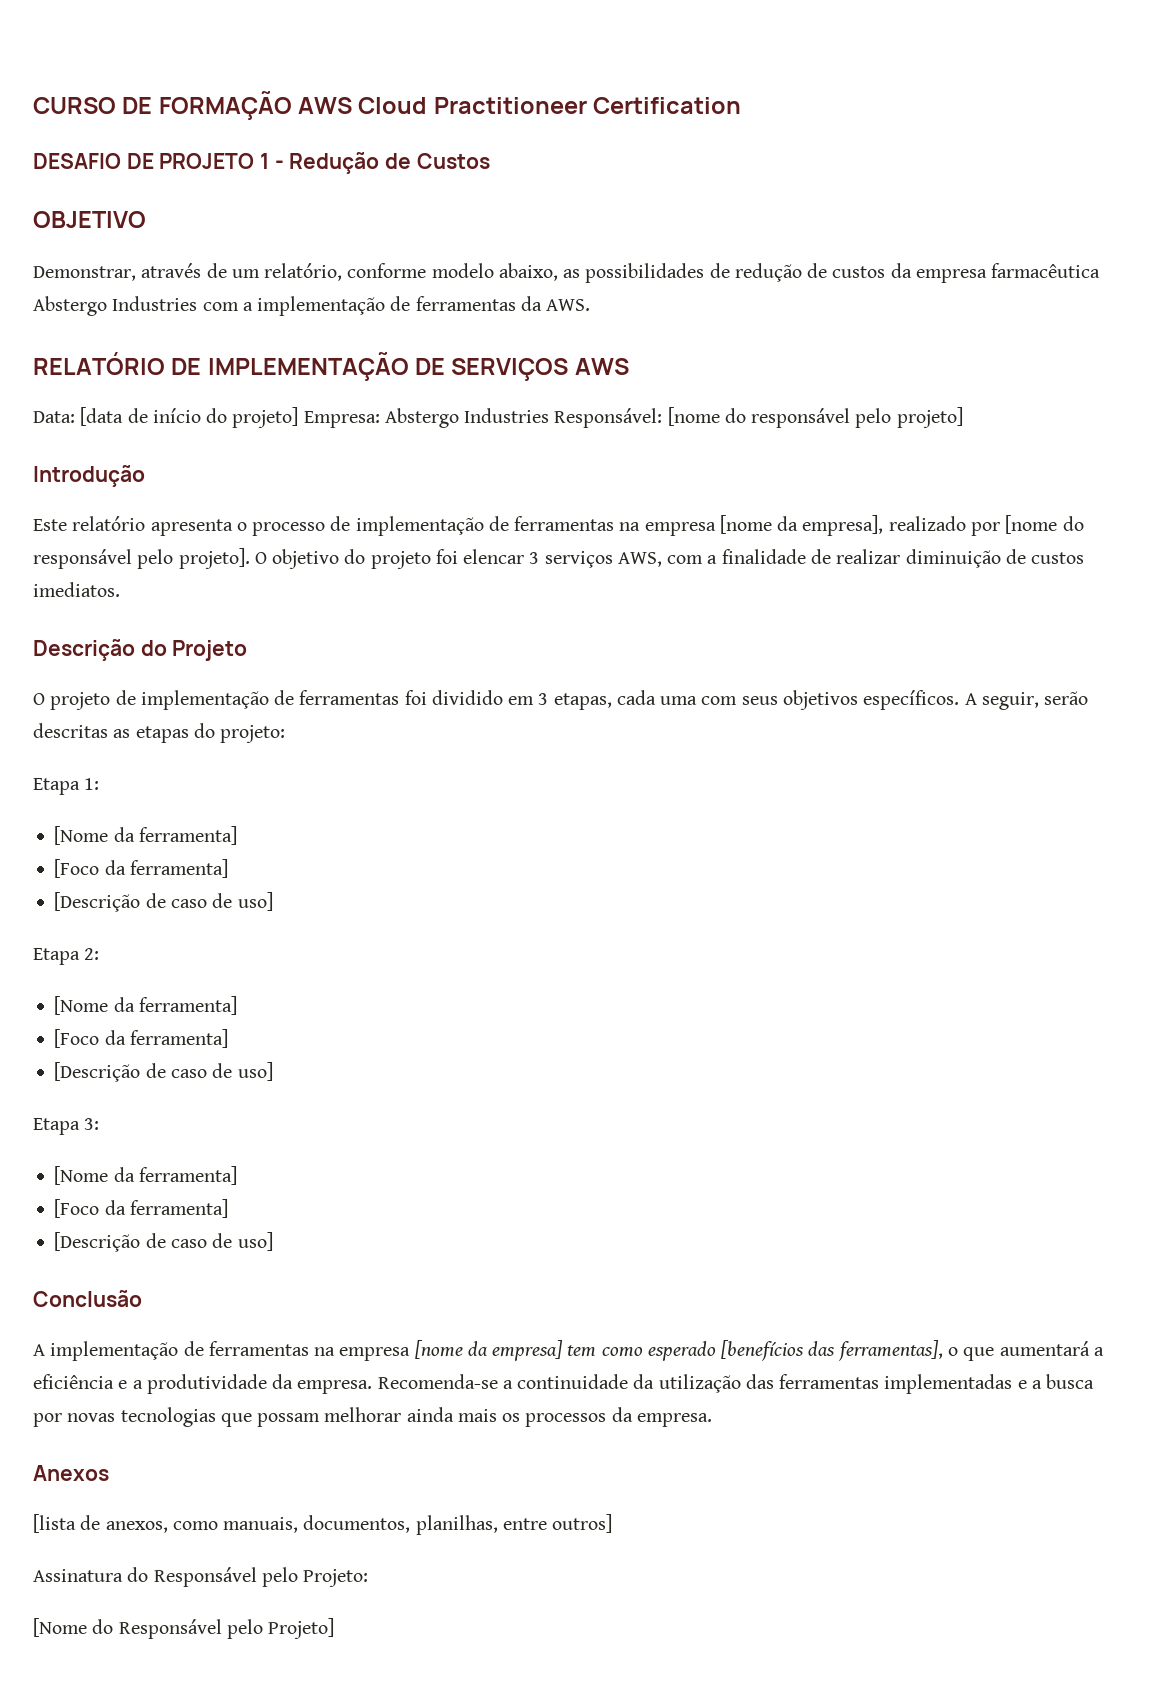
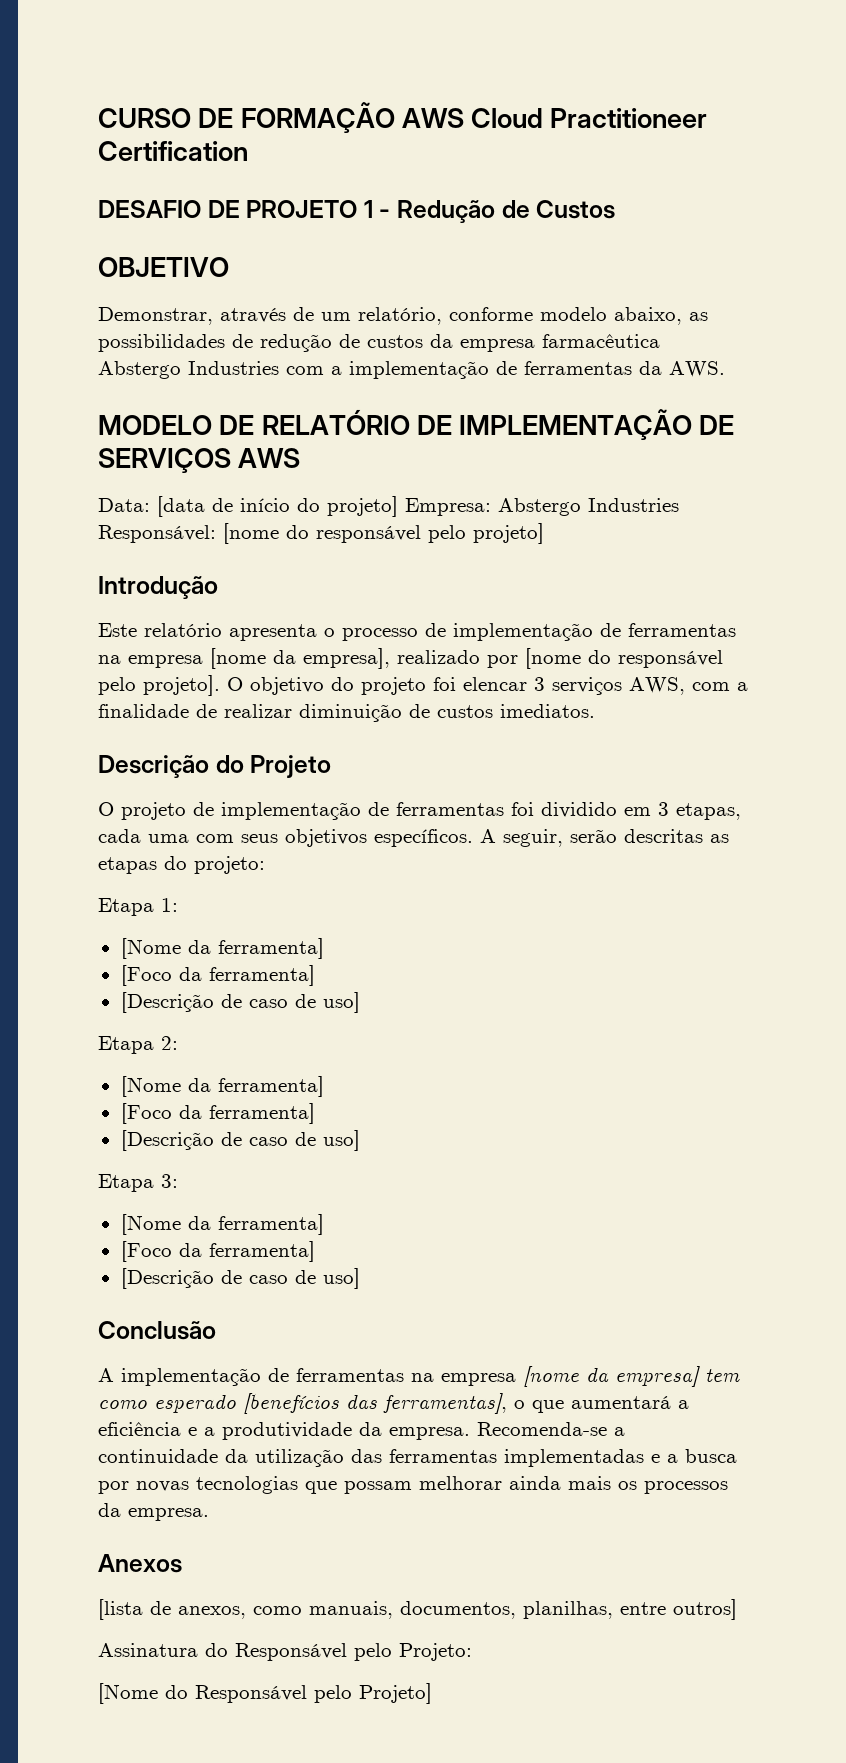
- RELATÓRIO DE IMPLEMENTAÇÃO DE SERVIÇOS AWS
+ MODELO DE RELATÓRIO DE IMPLEMENTAÇÃO DE SERVIÇOS AWS

